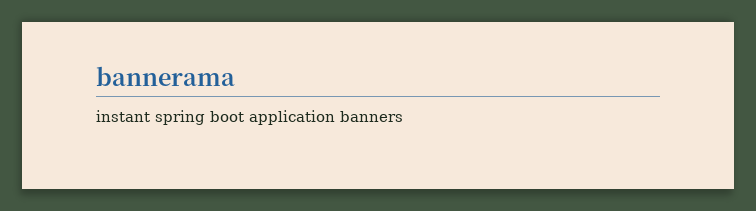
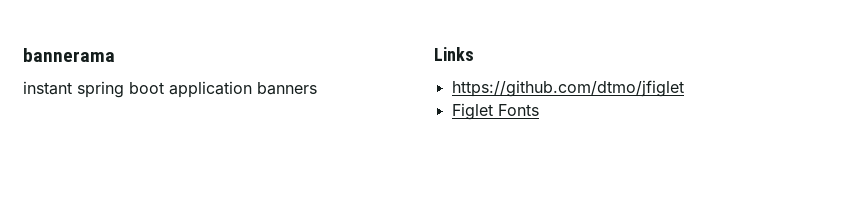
+ Links
+ https://github.com/dtmo/jfiglet
+ Figlet Fonts

